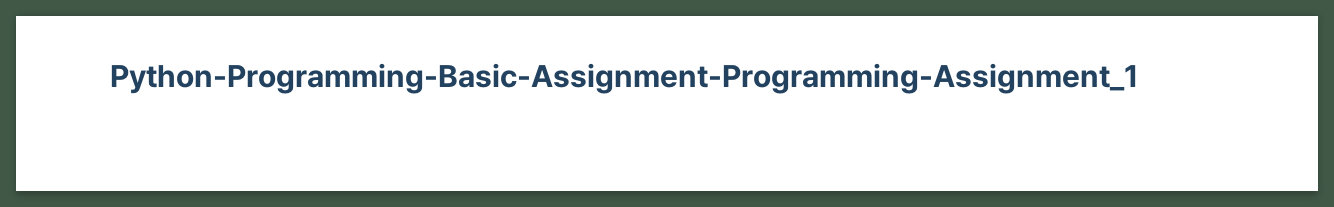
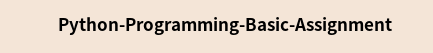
- Python-Programming-Basic-Assignment-Programming-Assignment_1
+ Python-Programming-Basic-Assignment

